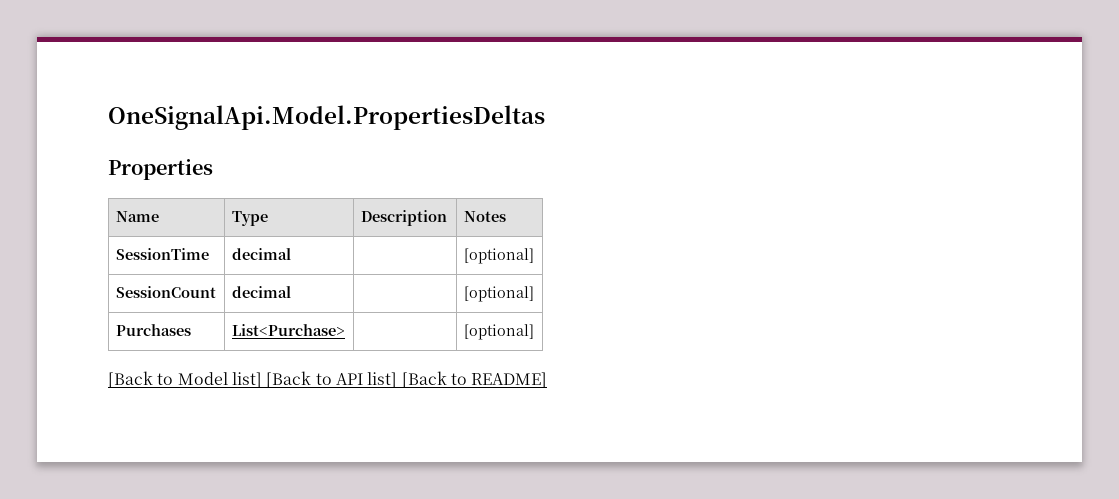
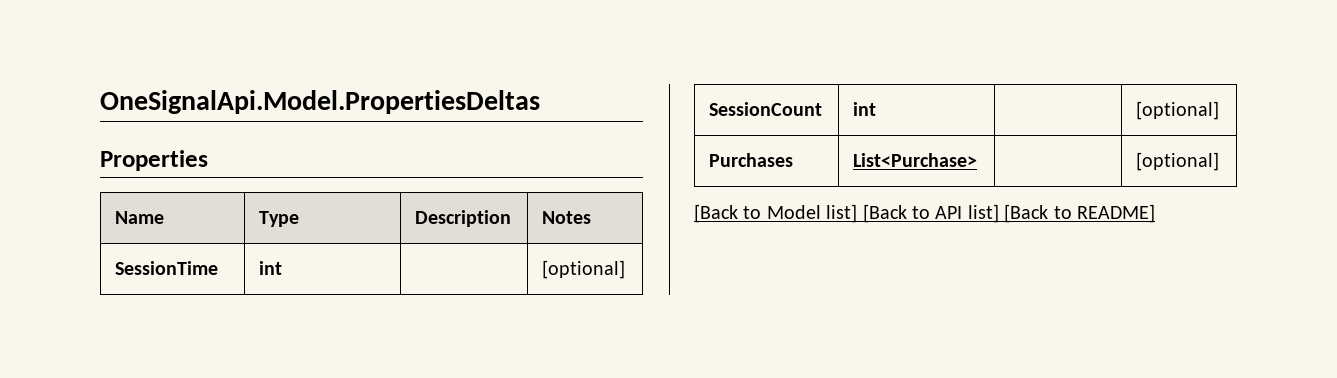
- SessionTime | decimal | | [optional]
+ SessionTime | int | | [optional]
- SessionCount | decimal | | [optional]
+ SessionCount | int | | [optional]

